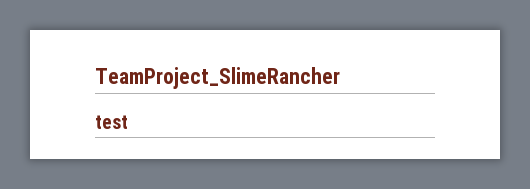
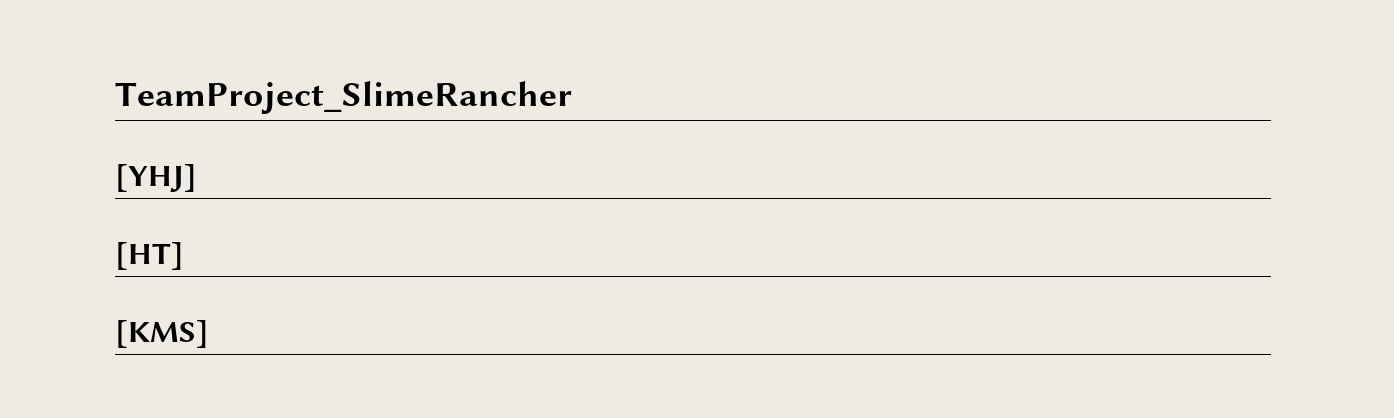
- test
+ [YHJ]
+ [HT]
+ [KMS]

